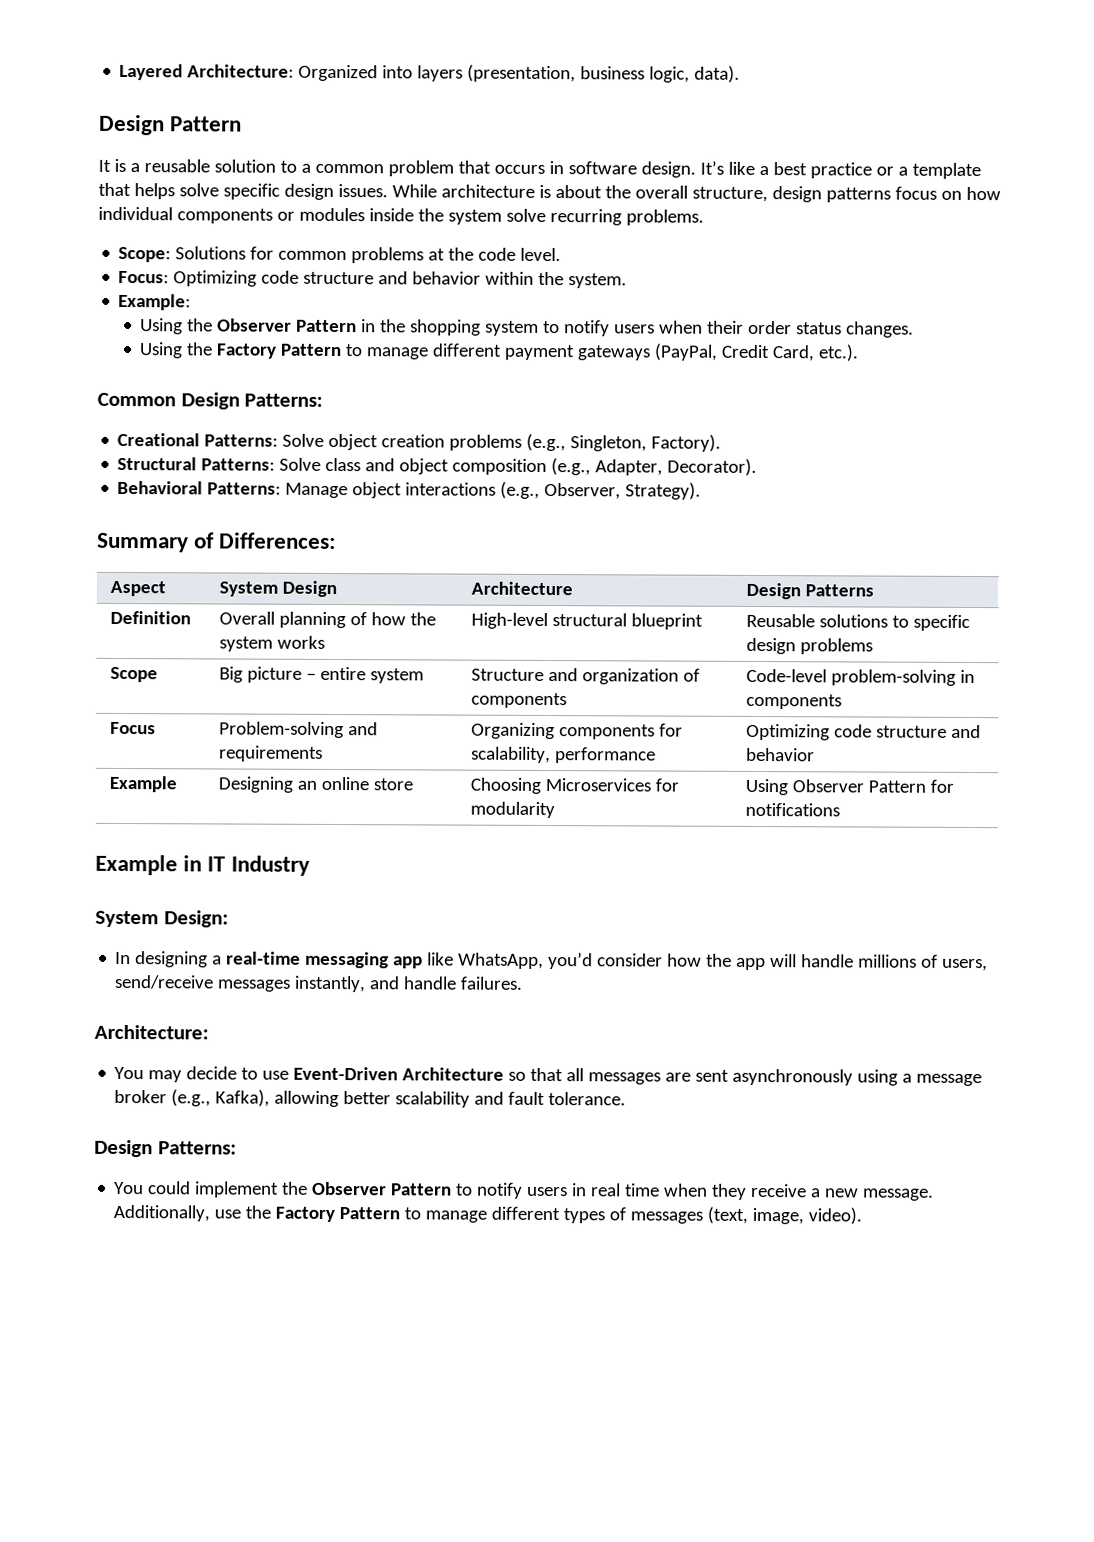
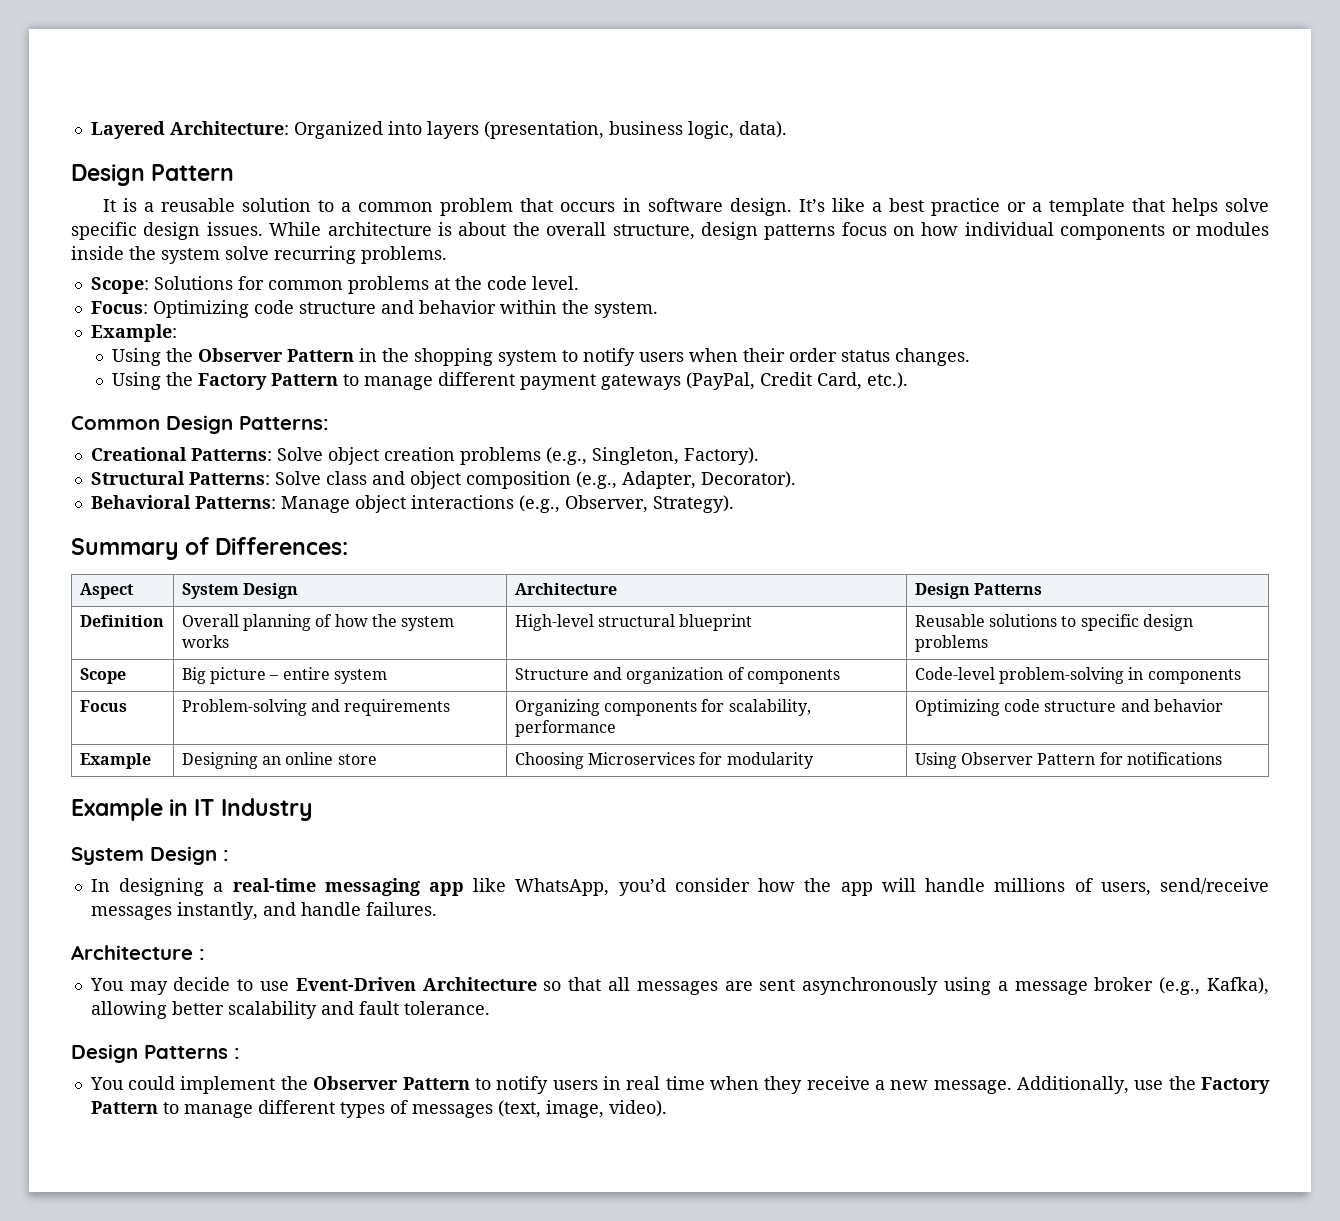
- System Design:
+ System Design :
  In designing a real-time messaging app like WhatsApp, you’d consider how the app will handle millions of users, send/receive messages instantly, and handle failures.
- Architecture:
+ Architecture :
  You may decide to use Event-Driven Architecture so that all messages are sent asynchronously using a message broker (e.g., Kafka), allowing better scalability and fault tolerance.
- Design Patterns:
+ Design Patterns :

